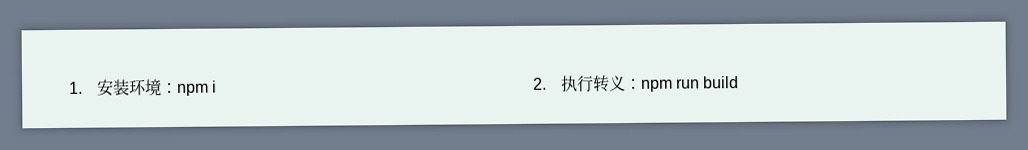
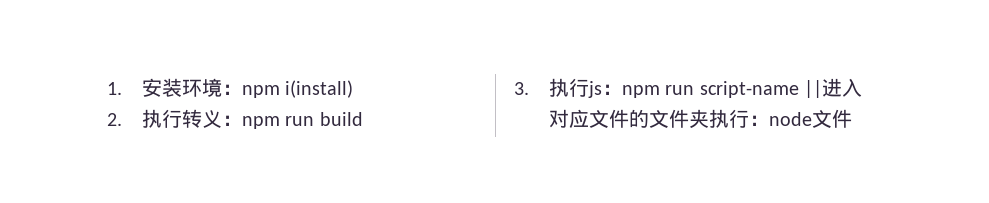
- 1.安装环境：npm i
+ 1.安装环境：npm i(install)
+ 3.执行js：npm run script-name ||进入对应文件的文件夹执行：node文件

